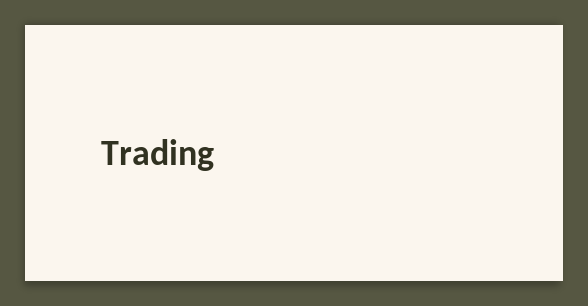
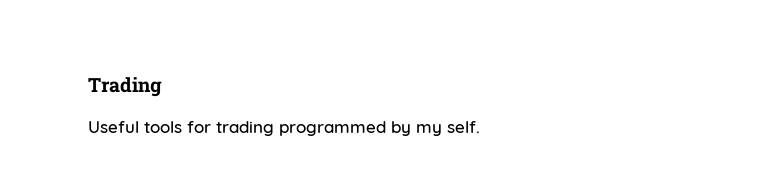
+ Useful tools for trading programmed by my self.

